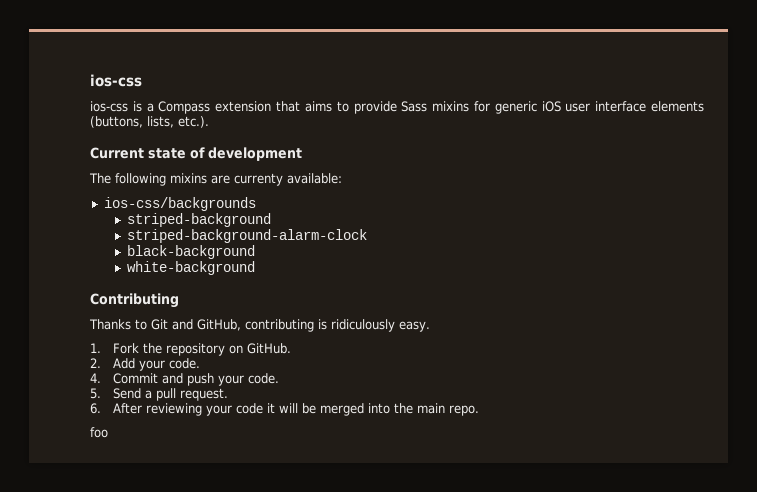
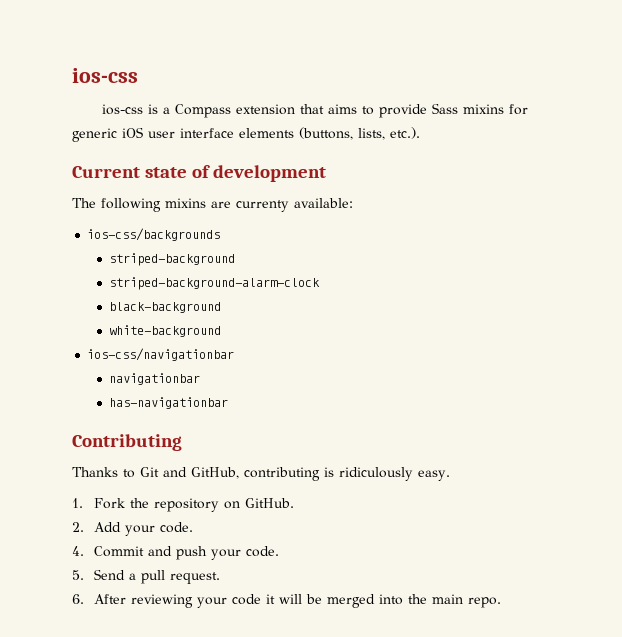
+ ios-css/navigationbar
+ navigationbar
+ has-navigationbar
- foo

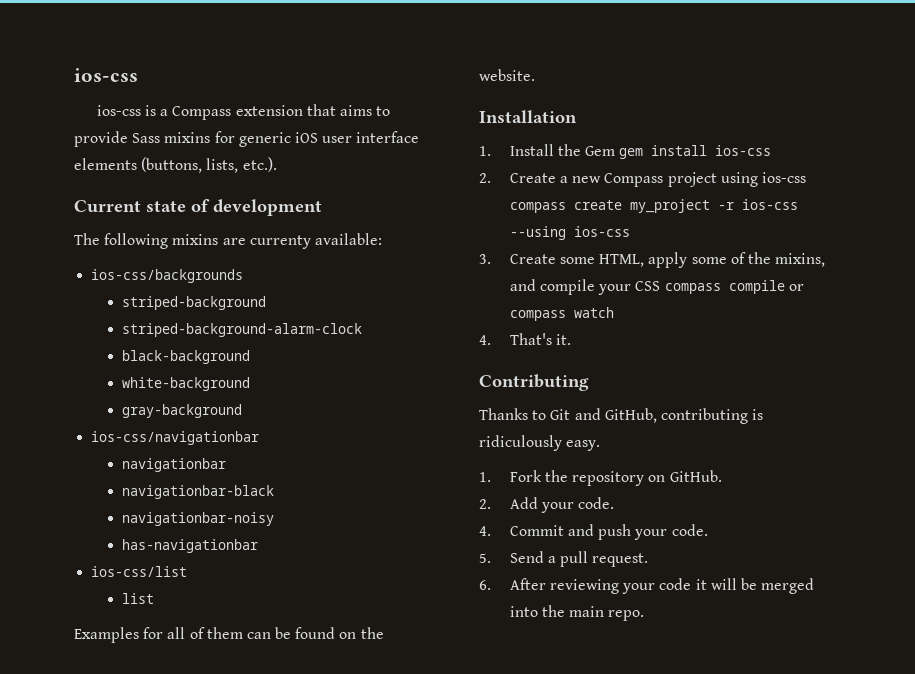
+ gray-background
+ navigationbar-black
+ navigationbar-noisy
+ ios-css/list
+ list
+ Examples for all of them can be found on the website.
+ Installation
+ 1. Install the Gem gem install ios-css
+ 2. Create a new Compass project using ios-css compass create my_project -r ios-css --using ios-css
+ 3. Create some HTML, apply some of the mixins, and compile your CSS compass compile or compass watch
+ 4. That's it.

